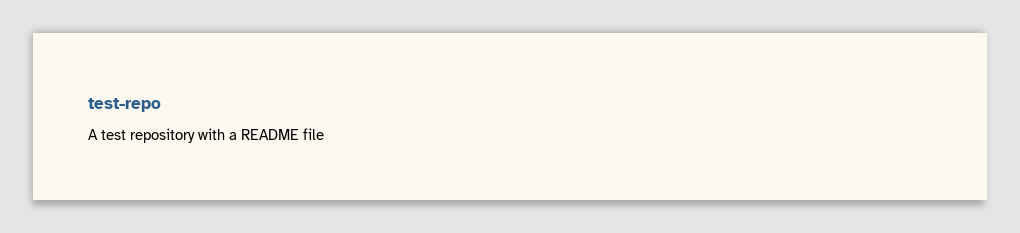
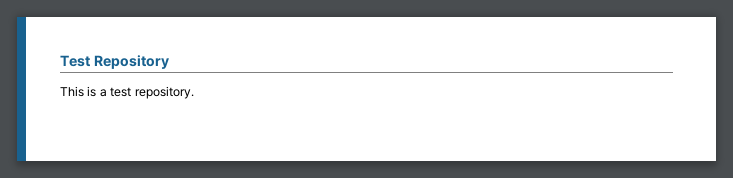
- test-repo
- A test repository with a README file
+ Test Repository
+ This is a test repository.

